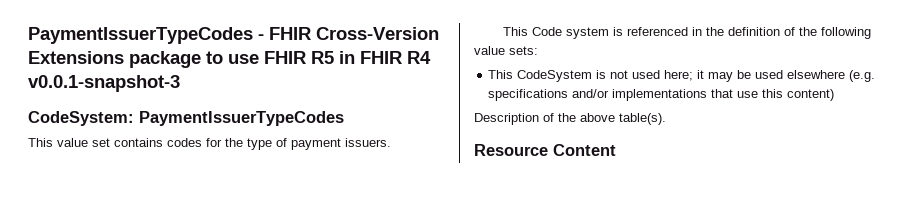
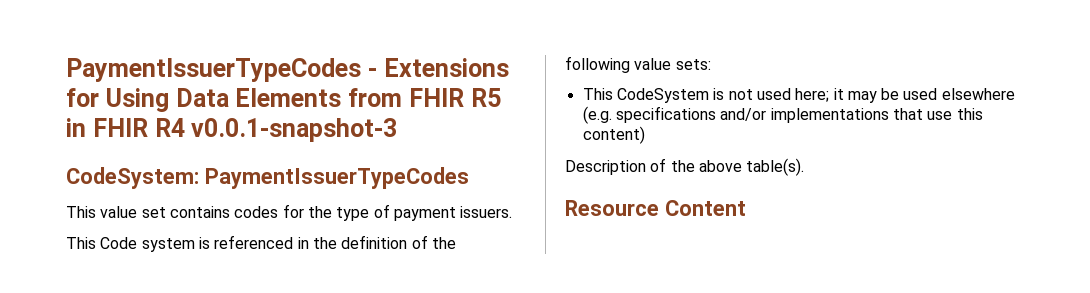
- PaymentIssuerTypeCodes - FHIR Cross-Version Extensions package to use FHIR R5 in FHIR R4 v0.0.1-snapshot-3
+ PaymentIssuerTypeCodes - Extensions for Using Data Elements from FHIR R5 in FHIR R4 v0.0.1-snapshot-3

